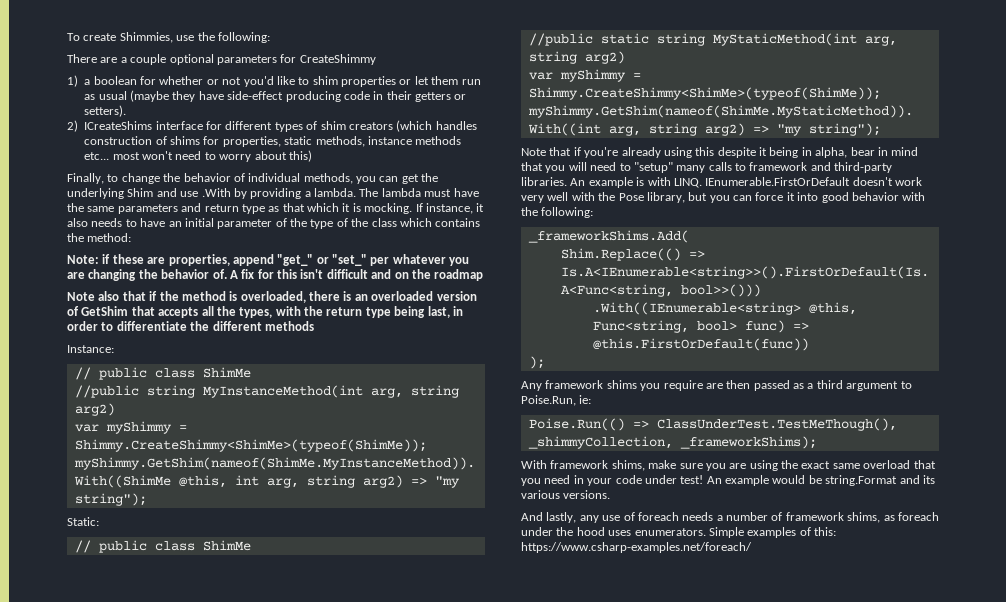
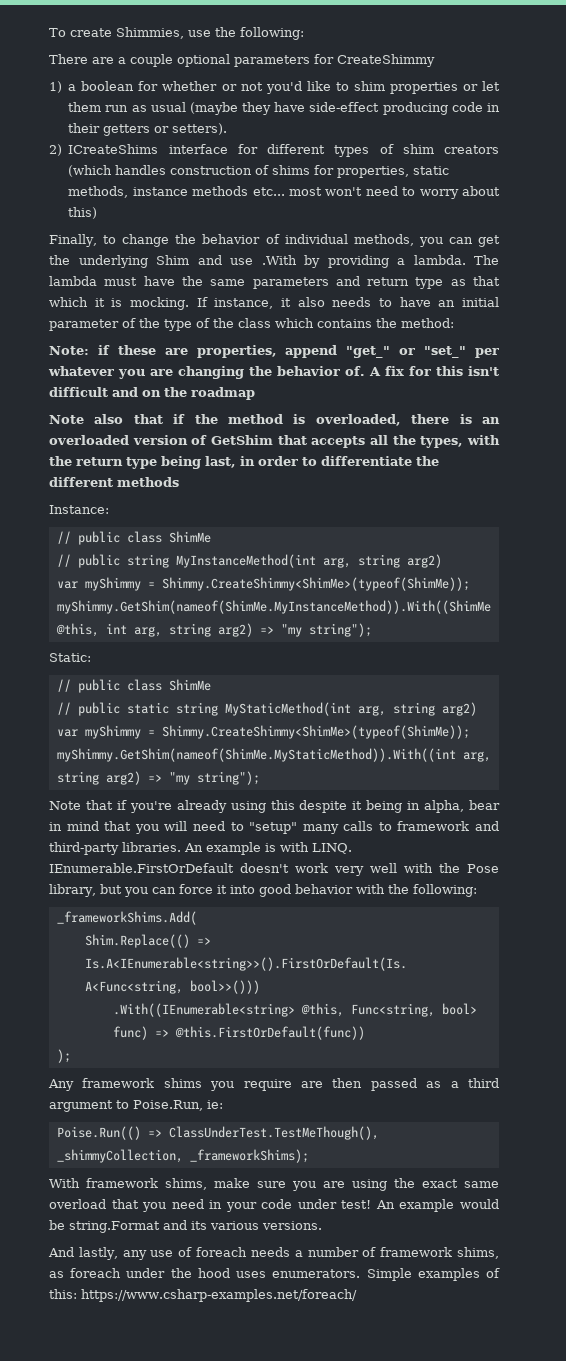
- //public string MyInstanceMethod(int arg, string arg2)
+ // public string MyInstanceMethod(int arg, string arg2)
- //public static string MyStaticMethod(int arg, string arg2)
+ // public static string MyStaticMethod(int arg, string arg2)

